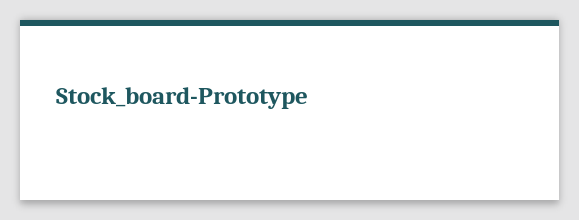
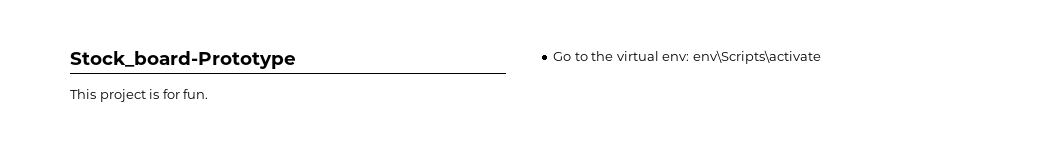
+ This project is for fun.
+ Go to the virtual env: env\Scripts\activate

